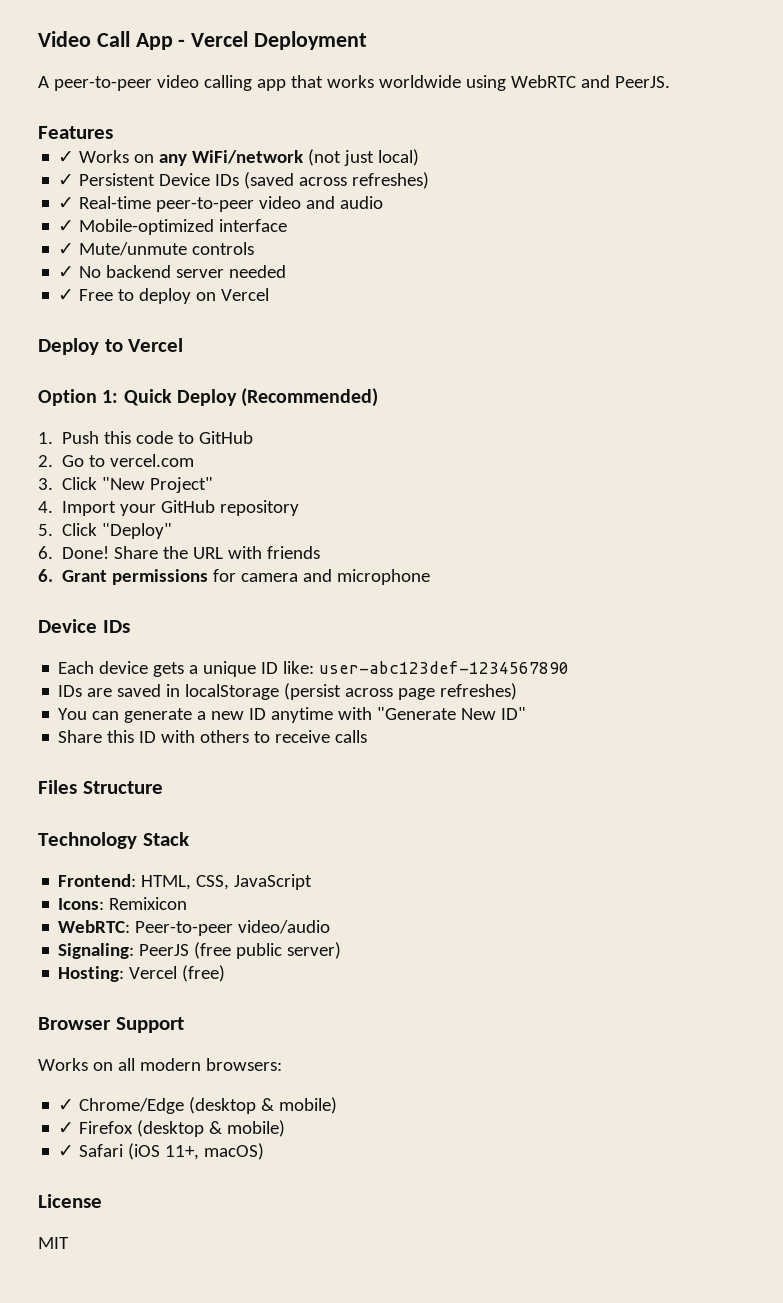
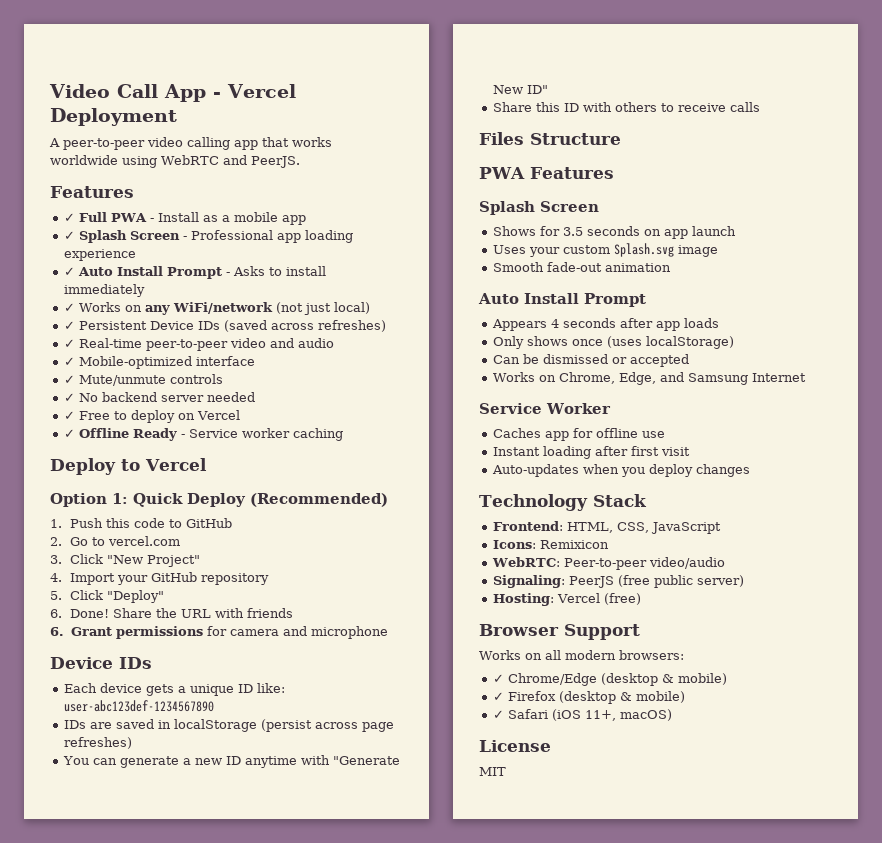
+ ✓ Full PWA - Install as a mobile app
+ ✓ Splash Screen - Professional app loading experience
+ ✓ Auto Install Prompt - Asks to install immediately
+ ✓ Offline Ready - Service worker caching
+ PWA Features
+ Splash Screen
+ Shows for 3.5 seconds on app launch
+ Uses your custom Splash.svg image
+ Smooth fade-out animation
+ Auto Install Prompt
+ Appears 4 seconds after app loads
+ Only shows once (uses localStorage)
+ Can be dismissed or accepted
+ Works on Chrome, Edge, and Samsung Internet
+ Service Worker
+ Caches app for offline use
+ Instant loading after first visit
+ Auto-updates when you deploy changes

